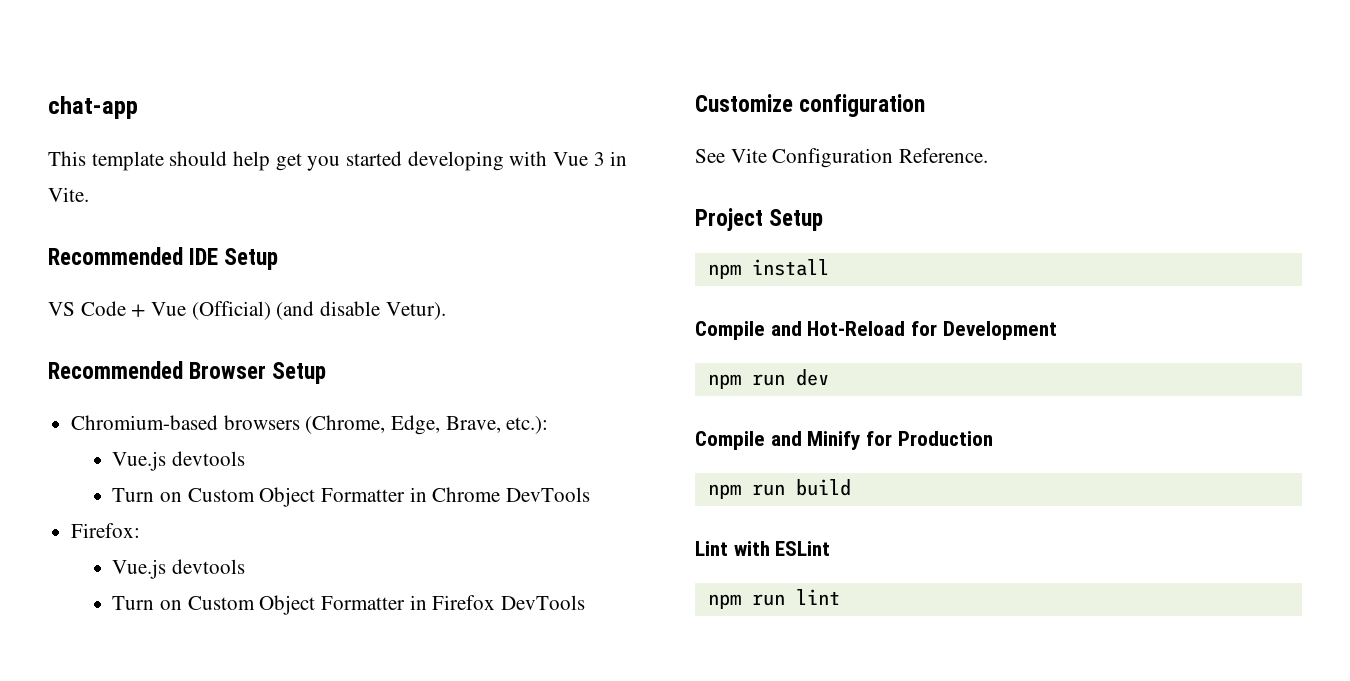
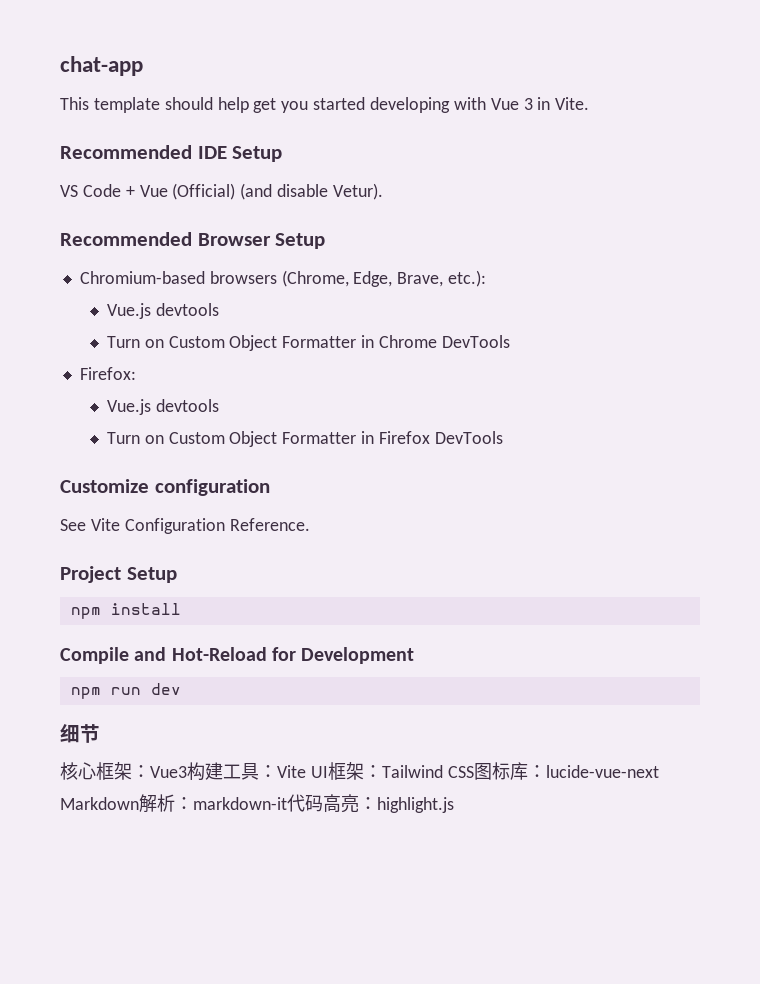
- Compile and Minify for Production
- npm run build
- Lint with ESLint
- npm run lint
+ 细节
+ 核心框架：Vue3构建工具：Vite UI框架：Tailwind CSS图标库：lucide-vue-next Markdown解析：markdown-it代码高亮：highlight.js

